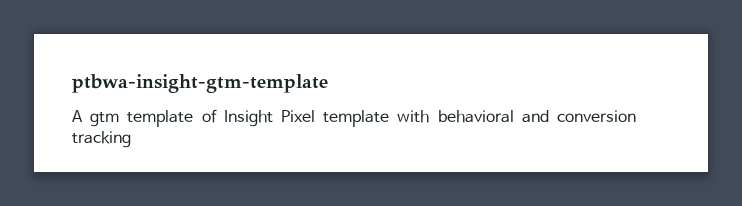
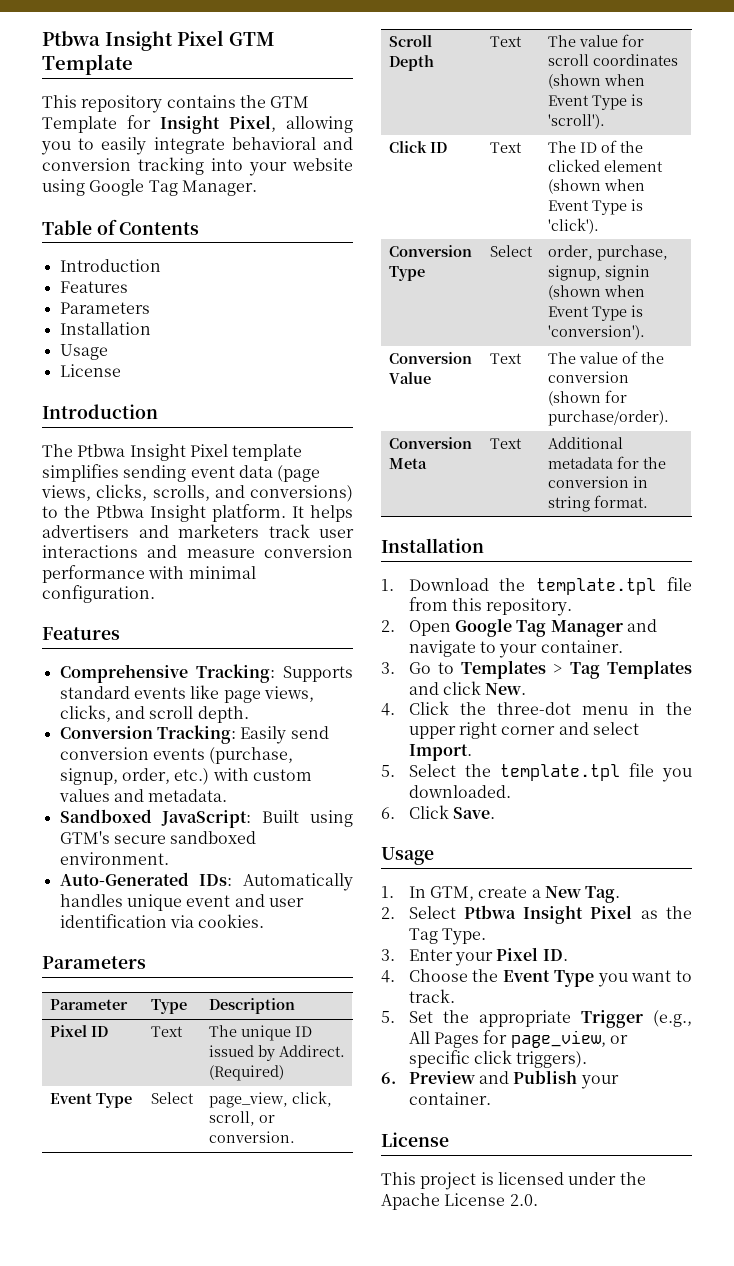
- ptbwa-insight-gtm-template
- A gtm template of Insight Pixel template with behavioral and conversion tracking
+ Ptbwa Insight Pixel GTM Template
+ This repository contains the GTM Template for Insight Pixel, allowing you to easily integrate behavioral and conversion tracking into your website using Google Tag Manager.
+ Table of Contents
+ Introduction
+ Features
+ Parameters
+ Installation
+ Usage
+ License
+ Introduction
+ The Ptbwa Insight Pixel template simplifies sending event data (page views, clicks, scrolls, and conversions) to the Ptbwa Insight platform. It helps advertisers and marketers track user interactions and measure conversion performance with minimal configuration.
+ Features
+ Comprehensive Tracking: Supports standard events like page views, clicks, and scroll depth.
+ Conversion Tracking: Easily send conversion events (purchase, signup, order, etc.) with custom values and metadata.
+ Sandboxed JavaScript: Built using GTM's secure sandboxed environment.
+ Auto-Generated IDs: Automatically handles unique event and user identification via cookies.
+ Parameters
+ Parameter | Type | Description
+ Pixel ID | Text | The unique ID issued by Addirect. (Required)
+ Event Type | Select | page_view, click, scroll, or conversion.
+ Scroll Depth | Text | The value for scroll coordinates (shown when Event Type is 'scroll').
+ Click ID | Text | The ID of the clicked element (shown when Event Type is 'click').
+ Conversion Type | Select | order, purchase, signup, signin (shown when Event Type is 'conversion').
+ Conversion Value | Text | The value of the conversion (shown for purchase/order).
+ Conversion Meta | Text | Additional metadata for the conversion in string format.
+ Installation
+ 1. Download the template.tpl file from this repository.
+ 2. Open Google Tag Manager and navigate to your container.
+ 3. Go to Templates > Tag Templates and click New.
+ 4. Click the three-dot menu in the upper right corner and select Import.
+ 5. Select the template.tpl file you downloaded.
+ 6. Click Save.
+ Usage
+ 1. In GTM, create a New Tag.
+ 2. Select Ptbwa Insight Pixel as the Tag Type.
+ 3. Enter your Pixel ID.
+ 4. Choose the Event Type you want to track.
+ 5. Set the appropriate Trigger (e.g., All Pages for page_view, or specific click triggers).
+ 6. Preview and Publish your container.
+ License
+ This project is licensed under the Apache License 2.0.

